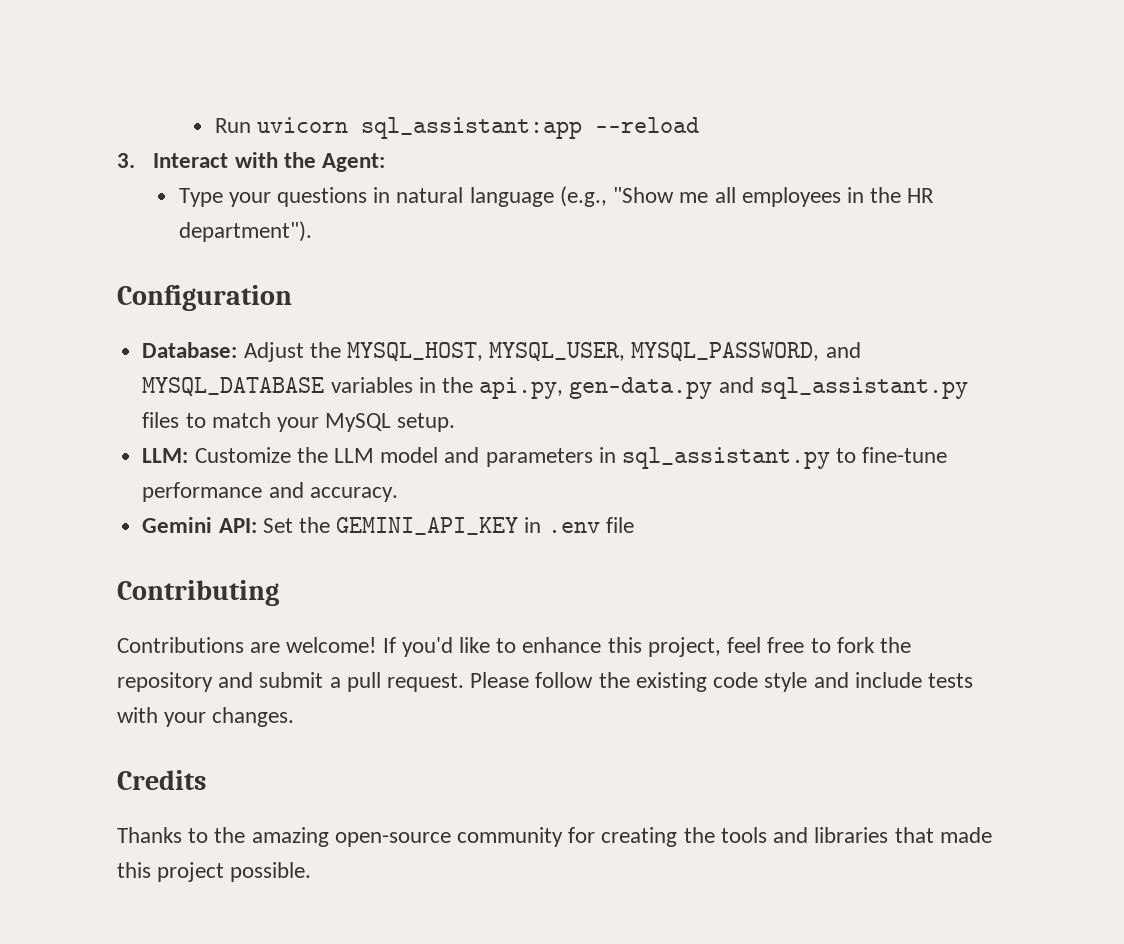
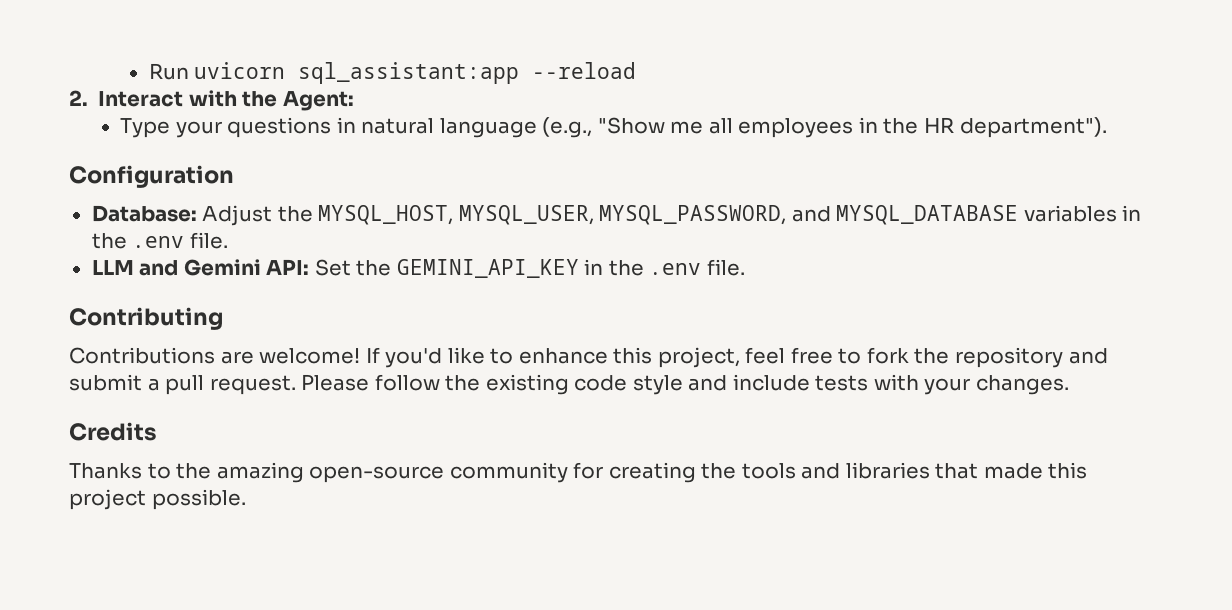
- 3. Interact with the Agent:
+ 2. Interact with the Agent:
- Database: Adjust the MYSQL_HOST, MYSQL_USER, MYSQL_PASSWORD, and MYSQL_DATABASE variables in the api.py, gen-data.py and sql_assistant.py files to match your MySQL setup.
- LLM: Customize the LLM model and parameters in sql_assistant.py to fine-tune performance and accuracy.
- Gemini API: Set the GEMINI_API_KEY in .env file
+ Database: Adjust the MYSQL_HOST, MYSQL_USER, MYSQL_PASSWORD, and MYSQL_DATABASE variables in the .env file.
+ LLM and Gemini API: Set the GEMINI_API_KEY in the .env file.

